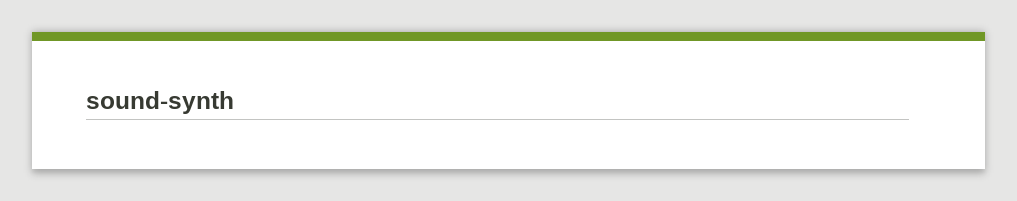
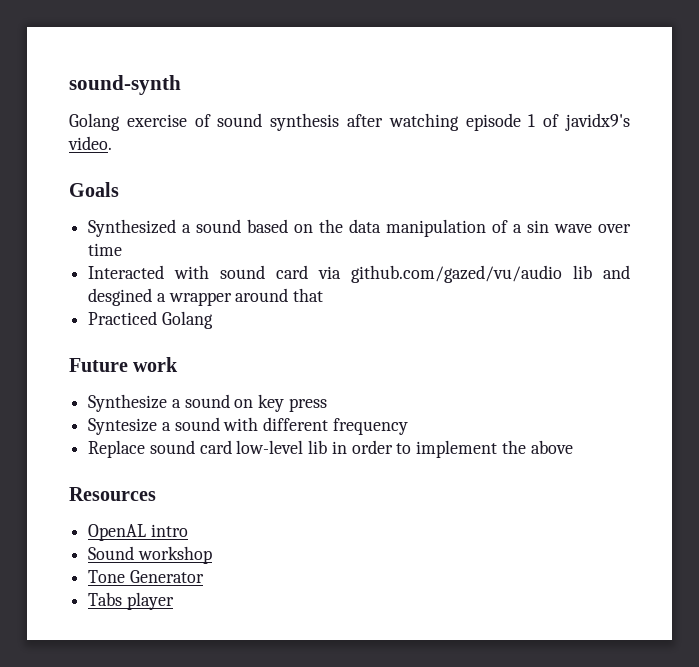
+ Golang exercise of sound synthesis after watching episode 1 of javidx9's video.
+ Goals
+ Synthesized a sound based on the data manipulation of a sin wave over time
+ Interacted with sound card via github.com/gazed/vu/audio lib and desgined a wrapper around that
+ Practiced Golang
+ Future work
+ Synthesize a sound on key press
+ Syntesize a sound with different frequency
+ Replace sound card low-level lib in order to implement the above
+ Resources
+ OpenAL intro
+ Sound workshop
+ Tone Generator
+ Tabs player

